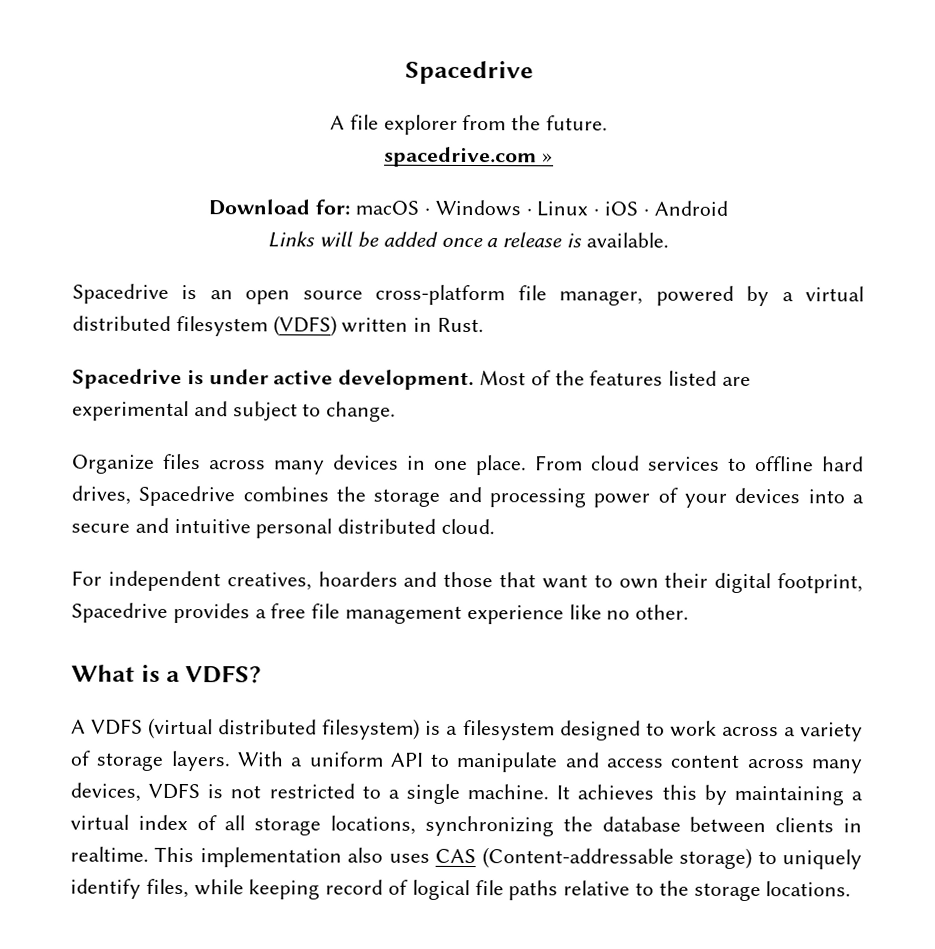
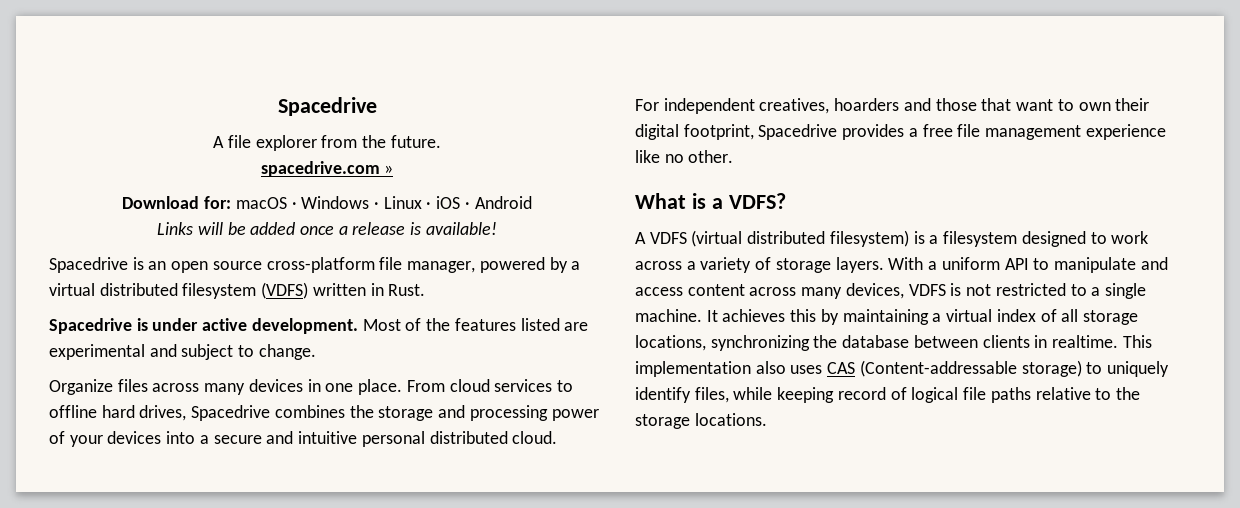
- Links will be added once a release is available.
+ Links will be added once a release is available!

